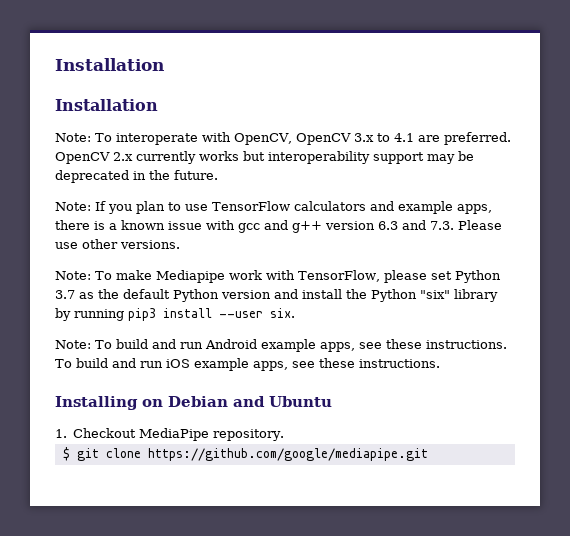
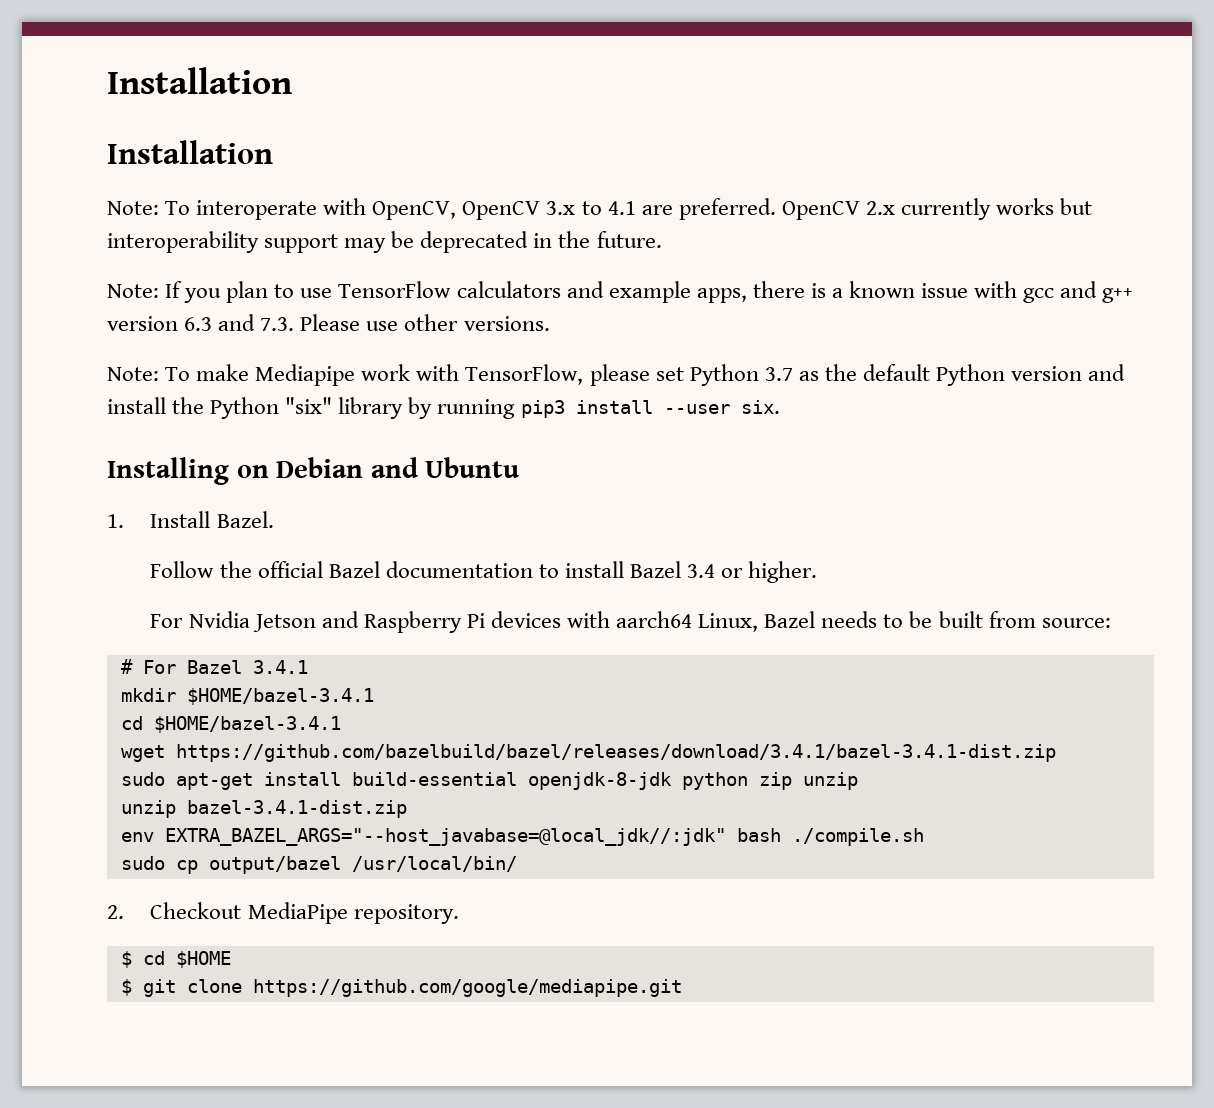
- Note: To build and run Android example apps, see these instructions. To build and run iOS example apps, see these instructions.
- 1. Checkout MediaPipe repository.
+ 1. Install Bazel.
+ Follow the official Bazel documentation to install Bazel 3.4 or higher.
+ For Nvidia Jetson and Raspberry Pi devices with aarch64 Linux, Bazel needs to be built from source:
+ # For Bazel 3.4.1
+ mkdir $HOME/bazel-3.4.1
+ cd $HOME/bazel-3.4.1
+ wget https://github.com/bazelbuild/bazel/releases/download/3.4.1/bazel-3.4.1-dist.zip
+ sudo apt-get install build-essential openjdk-8-jdk python zip unzip
+ unzip bazel-3.4.1-dist.zip
+ env EXTRA_BAZEL_ARGS="--host_javabase=@local_jdk//:jdk" bash ./compile.sh
+ sudo cp output/bazel /usr/local/bin/
+ 2. Checkout MediaPipe repository.
+ $ cd $HOME

